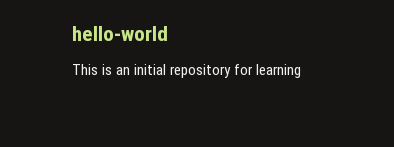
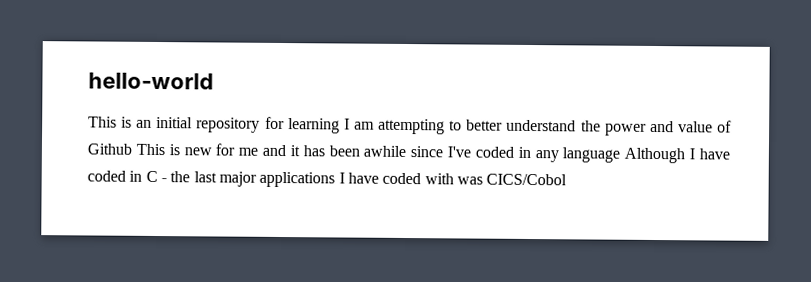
- This is an initial repository for learning
+ This is an initial repository for learning I am attempting to better understand the power and value of Github This is new for me and it has been awhile since I've coded in any language Although I have coded in C - the last major applications I have coded with was CICS/Cobol

